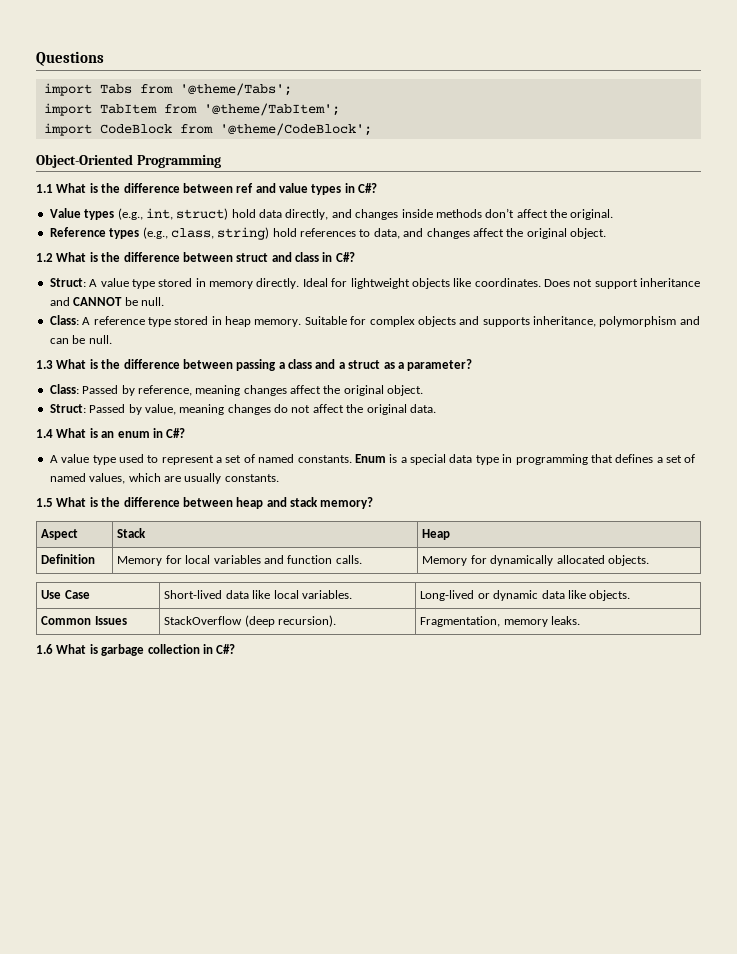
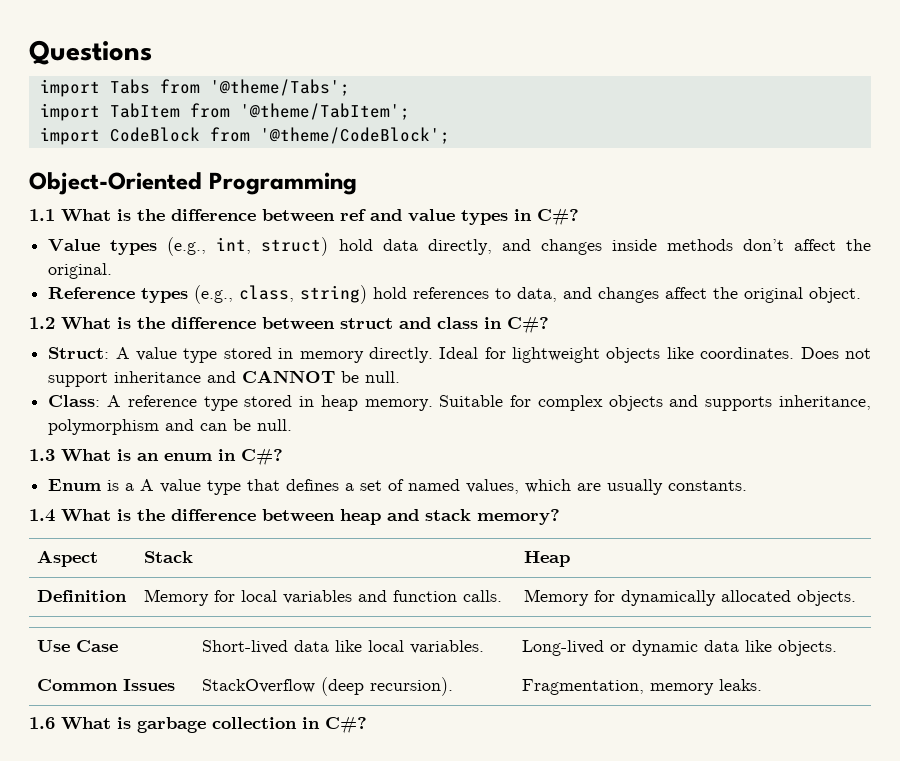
- 1.3 What is the difference between passing a class and a struct as a parameter?
- Class: Passed by reference, meaning changes affect the original object.
- Struct: Passed by value, meaning changes do not affect the original data.
- 1.4 What is an enum in C#?
- A value type used to represent a set of named constants. Enum is a special data type in programming that defines a set of named values, which are usually constants.
+ 1.3 What is an enum in C#?
+ Enum is a A value type that defines a set of named values, which are usually constants.
- 1.5 What is the difference between heap and stack memory?
+ 1.4 What is the difference between heap and stack memory?

